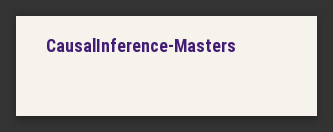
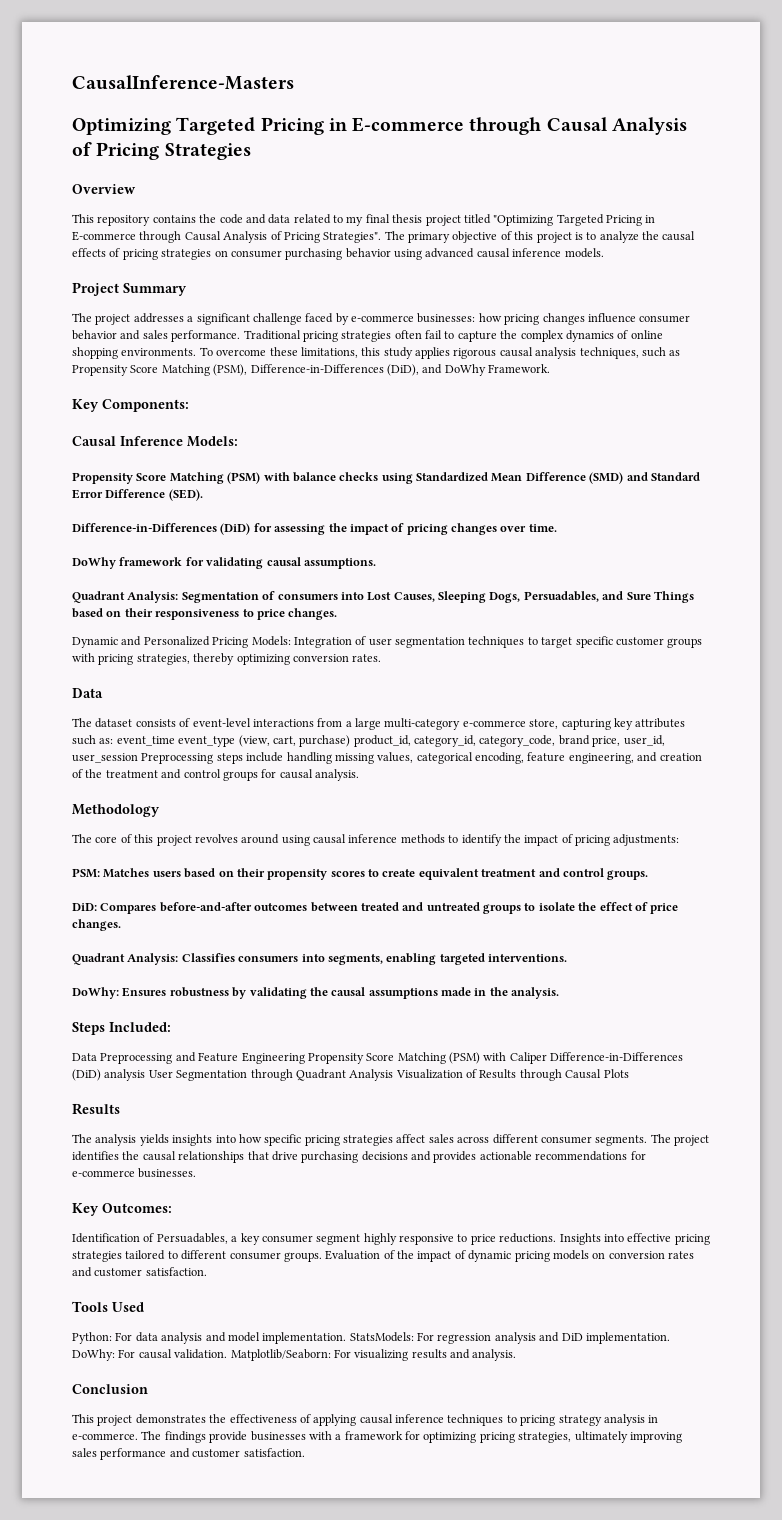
+ Optimizing Targeted Pricing in E-commerce through Causal Analysis of Pricing Strategies
+ Overview
+ This repository contains the code and data related to my final thesis project titled "Optimizing Targeted Pricing in E-commerce through Causal Analysis of Pricing Strategies". The primary objective of this project is to analyze the causal effects of pricing strategies on consumer purchasing behavior using advanced causal inference models.
+ Project Summary
+ The project addresses a significant challenge faced by e-commerce businesses: how pricing changes influence consumer behavior and sales performance. Traditional pricing strategies often fail to capture the complex dynamics of online shopping environments. To overcome these limitations, this study applies rigorous causal analysis techniques, such as Propensity Score Matching (PSM), Difference-in-Differences (DiD), and DoWhy Framework.
+ Key Components:
+ Causal Inference Models:
+ Propensity Score Matching (PSM) with balance checks using Standardized Mean Difference (SMD) and Standard Error Difference (SED).
+ Difference-in-Differences (DiD) for assessing the impact of pricing changes over time.
+ DoWhy framework for validating causal assumptions.
+ Quadrant Analysis: Segmentation of consumers into Lost Causes, Sleeping Dogs, Persuadables, and Sure Things based on their responsiveness to price changes.
+ Dynamic and Personalized Pricing Models: Integration of user segmentation techniques to target specific customer groups with pricing strategies, thereby optimizing conversion rates.
+ Data
+ The dataset consists of event-level interactions from a large multi-category e-commerce store, capturing key attributes such as: event_time event_type (view, cart, purchase) product_id, category_id, category_code, brand price, user_id, user_session Preprocessing steps include handling missing values, categorical encoding, feature engineering, and creation of the treatment and control groups for causal analysis.
+ Methodology
+ The core of this project revolves around using causal inference methods to identify the impact of pricing adjustments:
+ PSM: Matches users based on their propensity scores to create equivalent treatment and control groups.
+ DiD: Compares before-and-after outcomes between treated and untreated groups to isolate the effect of price changes.
+ Quadrant Analysis: Classifies consumers into segments, enabling targeted interventions.
+ DoWhy: Ensures robustness by validating the causal assumptions made in the analysis.
+ Steps Included:
+ Data Preprocessing and Feature Engineering Propensity Score Matching (PSM) with Caliper Difference-in-Differences (DiD) analysis User Segmentation through Quadrant Analysis Visualization of Results through Causal Plots
+ Results
+ The analysis yields insights into how specific pricing strategies affect sales across different consumer segments. The project identifies the causal relationships that drive purchasing decisions and provides actionable recommendations for e-commerce businesses.
+ Key Outcomes:
+ Identification of Persuadables, a key consumer segment highly responsive to price reductions. Insights into effective pricing strategies tailored to different consumer groups. Evaluation of the impact of dynamic pricing models on conversion rates and customer satisfaction.
+ Tools Used
+ Python: For data analysis and model implementation. StatsModels: For regression analysis and DiD implementation. DoWhy: For causal validation. Matplotlib/Seaborn: For visualizing results and analysis.
+ Conclusion
+ This project demonstrates the effectiveness of applying causal inference techniques to pricing strategy analysis in e-commerce. The findings provide businesses with a framework for optimizing pricing strategies, ultimately improving sales performance and customer satisfaction.

